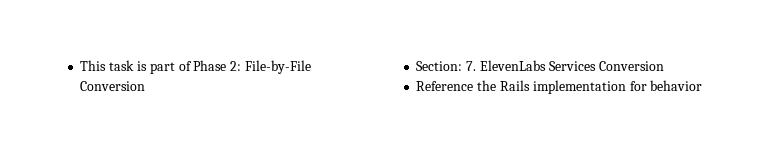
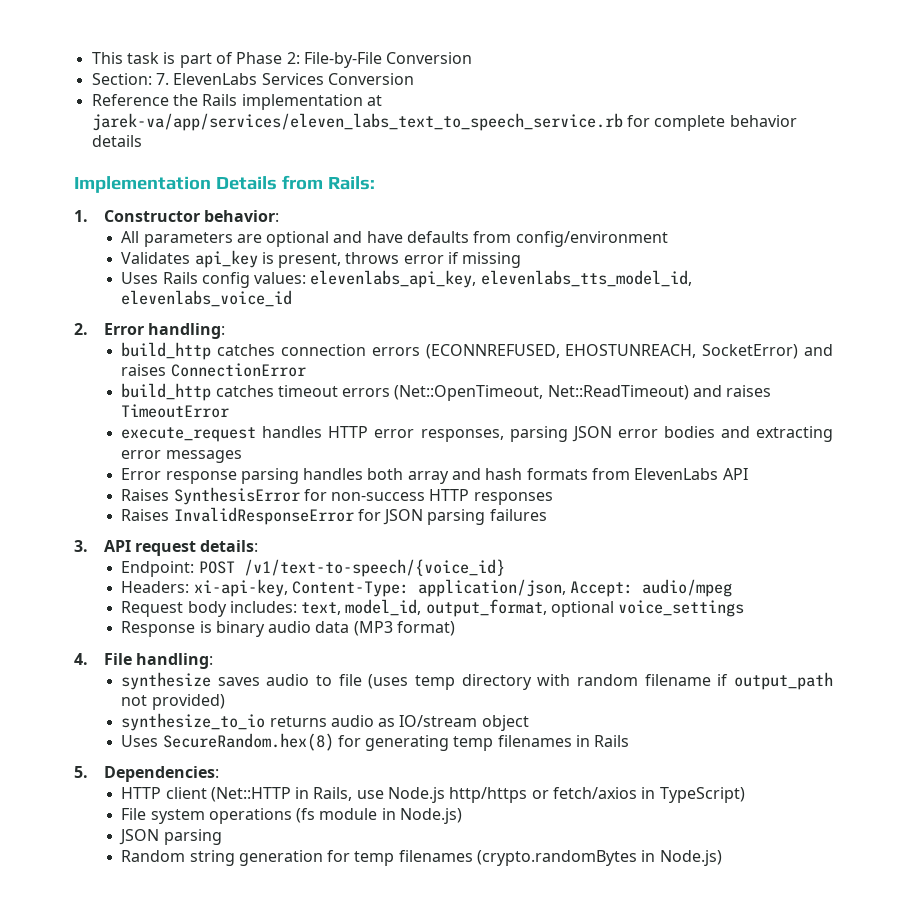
- Reference the Rails implementation for behavior
+ Reference the Rails implementation at jarek-va/app/services/eleven_labs_text_to_speech_service.rb for complete behavior details
+ Implementation Details from Rails:
+ 1. Constructor behavior:
+ All parameters are optional and have defaults from config/environment
+ Validates api_key is present, throws error if missing
+ Uses Rails config values: elevenlabs_api_key, elevenlabs_tts_model_id, elevenlabs_voice_id
+ 2. Error handling:
+ build_http catches connection errors (ECONNREFUSED, EHOSTUNREACH, SocketError) and raises ConnectionError
+ build_http catches timeout errors (Net::OpenTimeout, Net::ReadTimeout) and raises TimeoutError
+ execute_request handles HTTP error responses, parsing JSON error bodies and extracting error messages
+ Error response parsing handles both array and hash formats from ElevenLabs API
+ Raises SynthesisError for non-success HTTP responses
+ Raises InvalidResponseError for JSON parsing failures
+ 3. API request details:
+ Endpoint: POST /v1/text-to-speech/{voice_id}
+ Headers: xi-api-key, Content-Type: application/json, Accept: audio/mpeg
+ Request body includes: text, model_id, output_format, optional voice_settings
+ Response is binary audio data (MP3 format)
+ 4. File handling:
+ synthesize saves audio to file (uses temp directory with random filename if output_path not provided)
+ synthesize_to_io returns audio as IO/stream object
+ Uses SecureRandom.hex(8) for generating temp filenames in Rails
+ 5. Dependencies:
+ HTTP client (Net::HTTP in Rails, use Node.js http/https or fetch/axios in TypeScript)
+ File system operations (fs module in Node.js)
+ JSON parsing
+ Random string generation for temp filenames (crypto.randomBytes in Node.js)

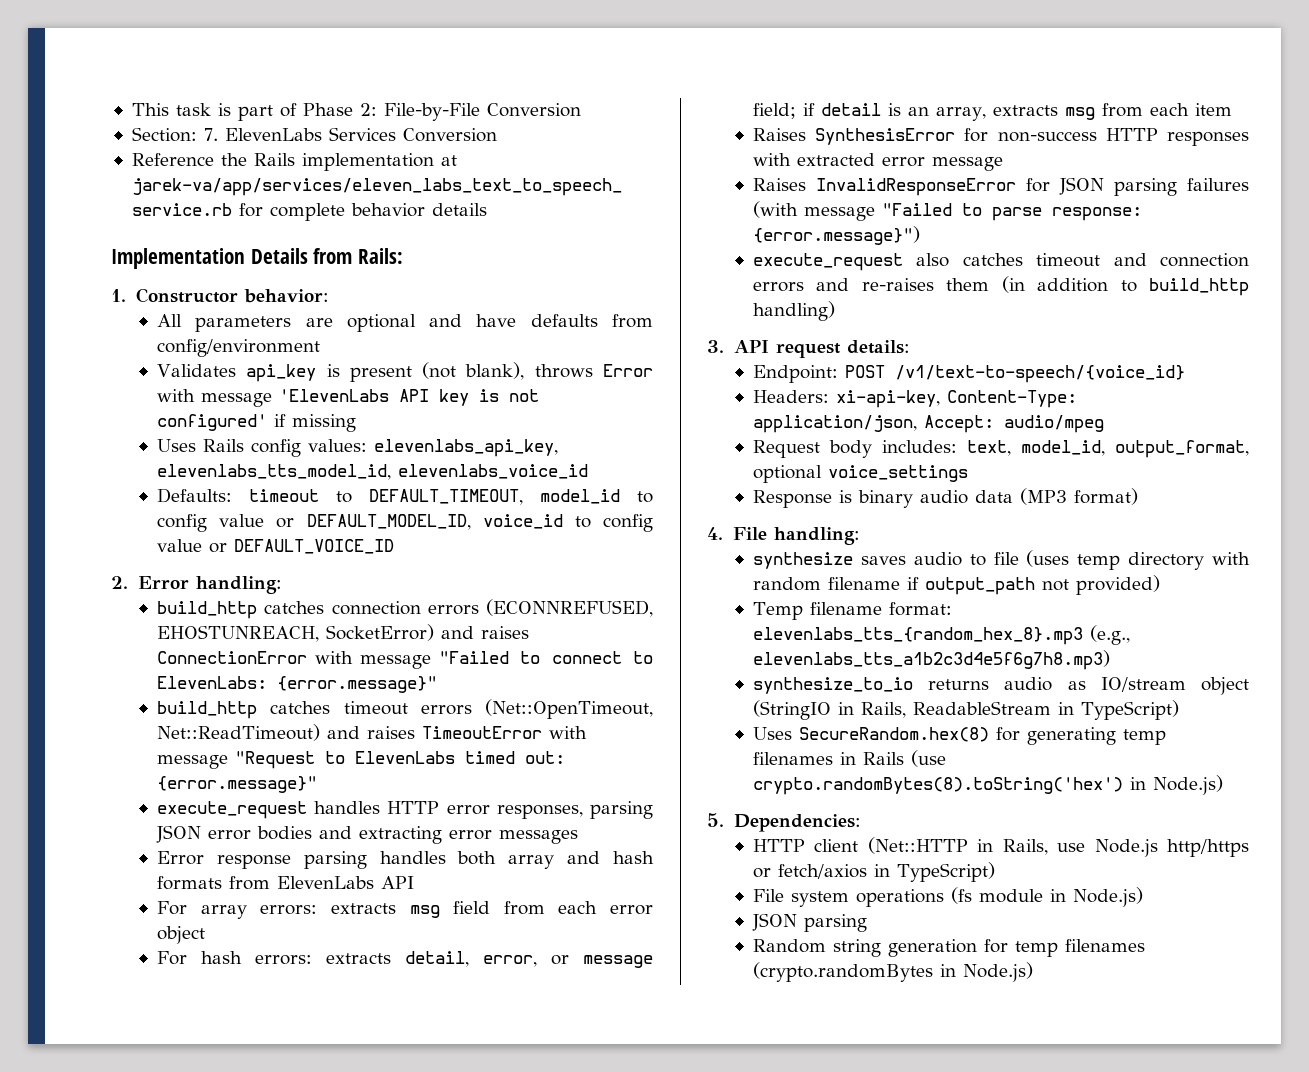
- Validates api_key is present, throws error if missing
+ Validates api_key is present (not blank), throws Error with message 'ElevenLabs API key is not configured' if missing
+ Defaults: timeout to DEFAULT_TIMEOUT, model_id to config value or DEFAULT_MODEL_ID, voice_id to config value or DEFAULT_VOICE_ID
- build_http catches connection errors (ECONNREFUSED, EHOSTUNREACH, SocketError) and raises ConnectionError
+ build_http catches connection errors (ECONNREFUSED, EHOSTUNREACH, SocketError) and raises ConnectionError with message "Failed to connect to ElevenLabs: {error.message}"
- build_http catches timeout errors (Net::OpenTimeout, Net::ReadTimeout) and raises TimeoutError
+ build_http catches timeout errors (Net::OpenTimeout, Net::ReadTimeout) and raises TimeoutError with message "Request to ElevenLabs timed out: {error.message}"
+ For array errors: extracts msg field from each error object
+ For hash errors: extracts detail, error, or message field; if detail is an array, extracts msg from each item
- Raises SynthesisError for non-success HTTP responses
+ Raises SynthesisError for non-success HTTP responses with extracted error message
- Raises InvalidResponseError for JSON parsing failures
+ Raises InvalidResponseError for JSON parsing failures (with message "Failed to parse response: {error.message}")
+ execute_request also catches timeout and connection errors and re-raises them (in addition to build_http handling)
+ Temp filename format: elevenlabs_tts_{random_hex_8}.mp3 (e.g., elevenlabs_tts_a1b2c3d4e5f6g7h8.mp3)
- synthesize_to_io returns audio as IO/stream object
+ synthesize_to_io returns audio as IO/stream object (StringIO in Rails, ReadableStream in TypeScript)
- Uses SecureRandom.hex(8) for generating temp filenames in Rails
+ Uses SecureRandom.hex(8) for generating temp filenames in Rails (use crypto.randomBytes(8).toString('hex') in Node.js)

